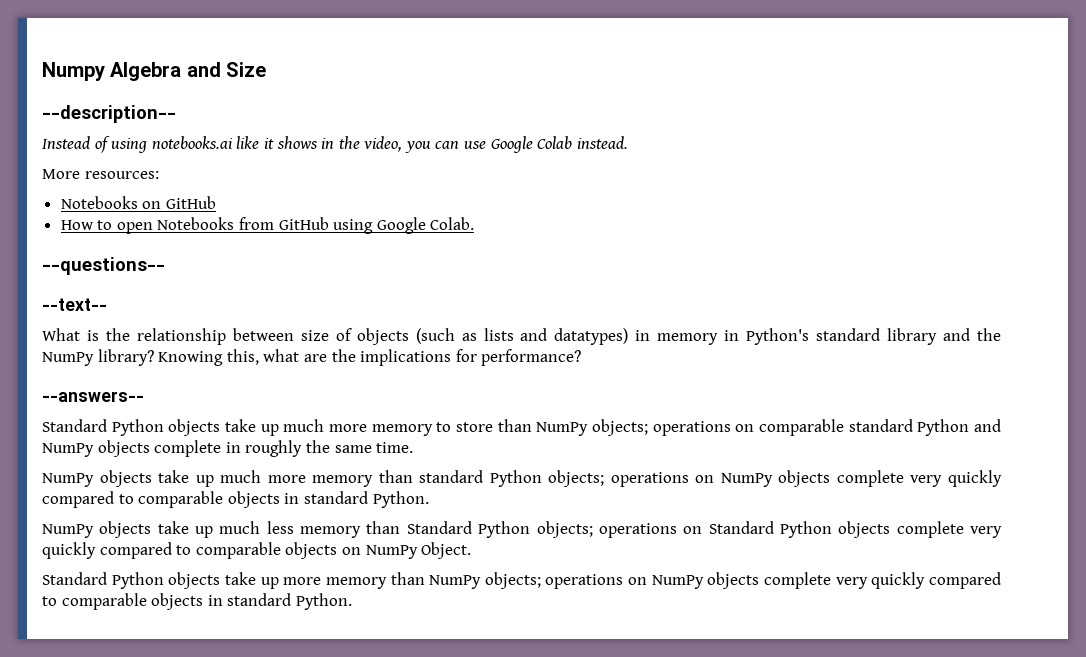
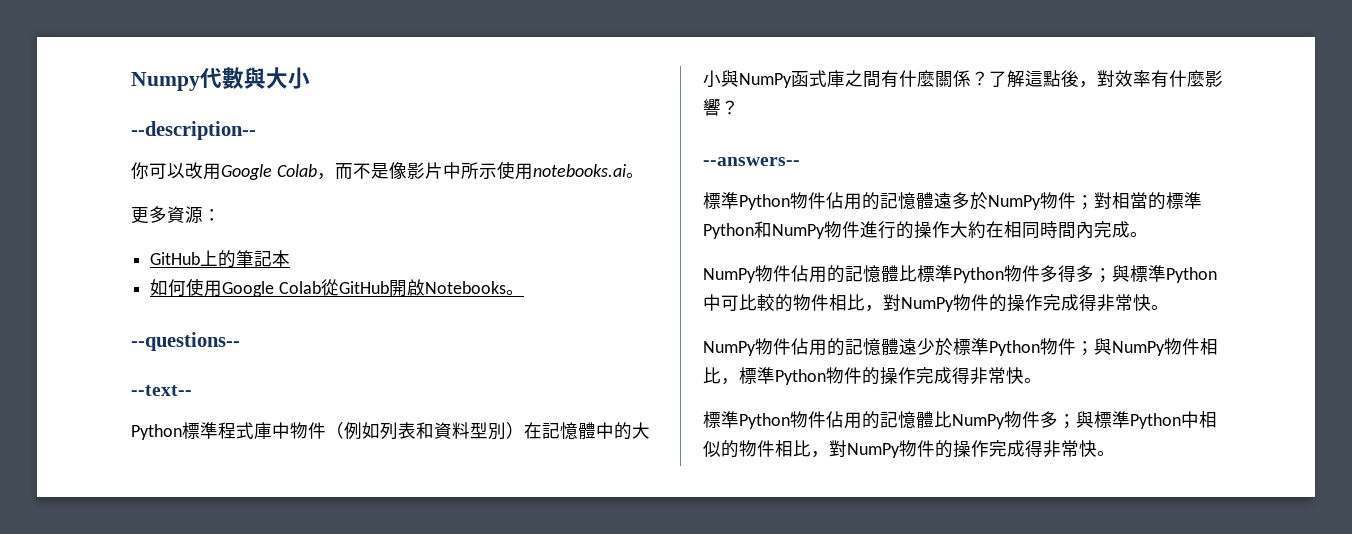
- Numpy Algebra and Size
+ Numpy代數與大小
  --description--
- Instead of using notebooks.ai like it shows in the video, you can use Google Colab instead.
- More resources:
- Notebooks on GitHub
- How to open Notebooks from GitHub using Google Colab.
+ 你可以改用Google Colab，而不是像影片中所示使用notebooks.ai。
+ 更多資源：
+ GitHub上的筆記本
+ 如何使用Google Colab從GitHub開啟Notebooks。
  --questions--
  --text--
- What is the relationship between size of objects (such as lists and datatypes) in memory in Python's standard library and the NumPy library? Knowing this, what are the implications for performance?
+ Python標準程式庫中物件（例如列表和資料型別）在記憶體中的大小與NumPy函式庫之間有什麼關係？了解這點後，對效率有什麼影響？
  --answers--
- Standard Python objects take up much more memory to store than NumPy objects; operations on comparable standard Python and NumPy objects complete in roughly the same time.
- NumPy objects take up much more memory than standard Python objects; operations on NumPy objects complete very quickly compared to comparable objects in standard Python.
- NumPy objects take up much less memory than Standard Python objects; operations on Standard Python objects complete very quickly compared to comparable objects on NumPy Object.
- Standard Python objects take up more memory than NumPy objects; operations on NumPy objects complete very quickly compared to comparable objects in standard Python.
+ 標準Python物件佔用的記憶體遠多於NumPy物件；對相當的標準Python和NumPy物件進行的操作大約在相同時間內完成。
+ NumPy物件佔用的記憶體比標準Python物件多得多；與標準Python中可比較的物件相比，對NumPy物件的操作完成得非常快。
+ NumPy物件佔用的記憶體遠少於標準Python物件；與NumPy物件相比，標準Python物件的操作完成得非常快。
+ 標準Python物件佔用的記憶體比NumPy物件多；與標準Python中相似的物件相比，對NumPy物件的操作完成得非常快。

